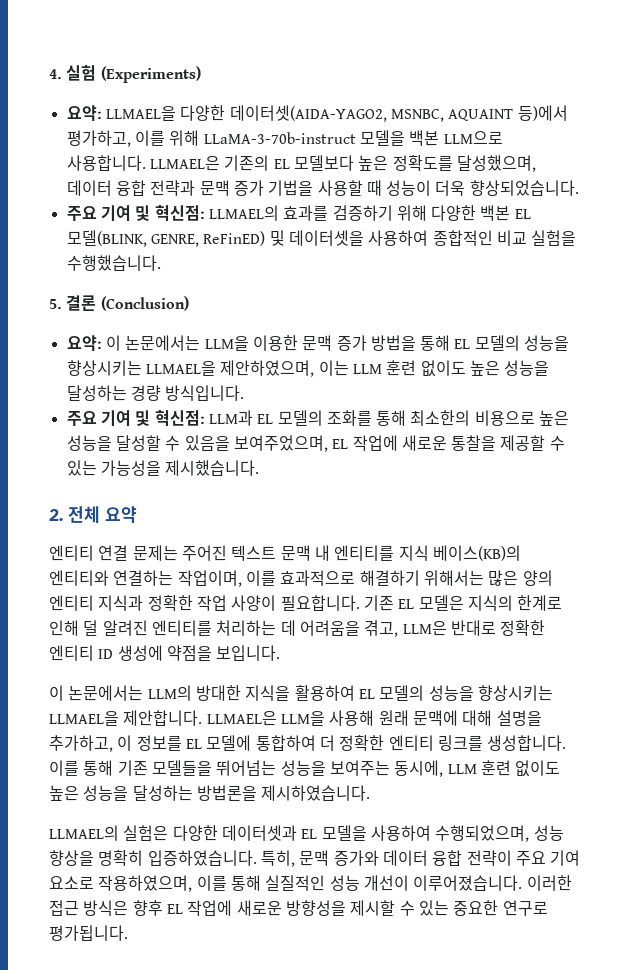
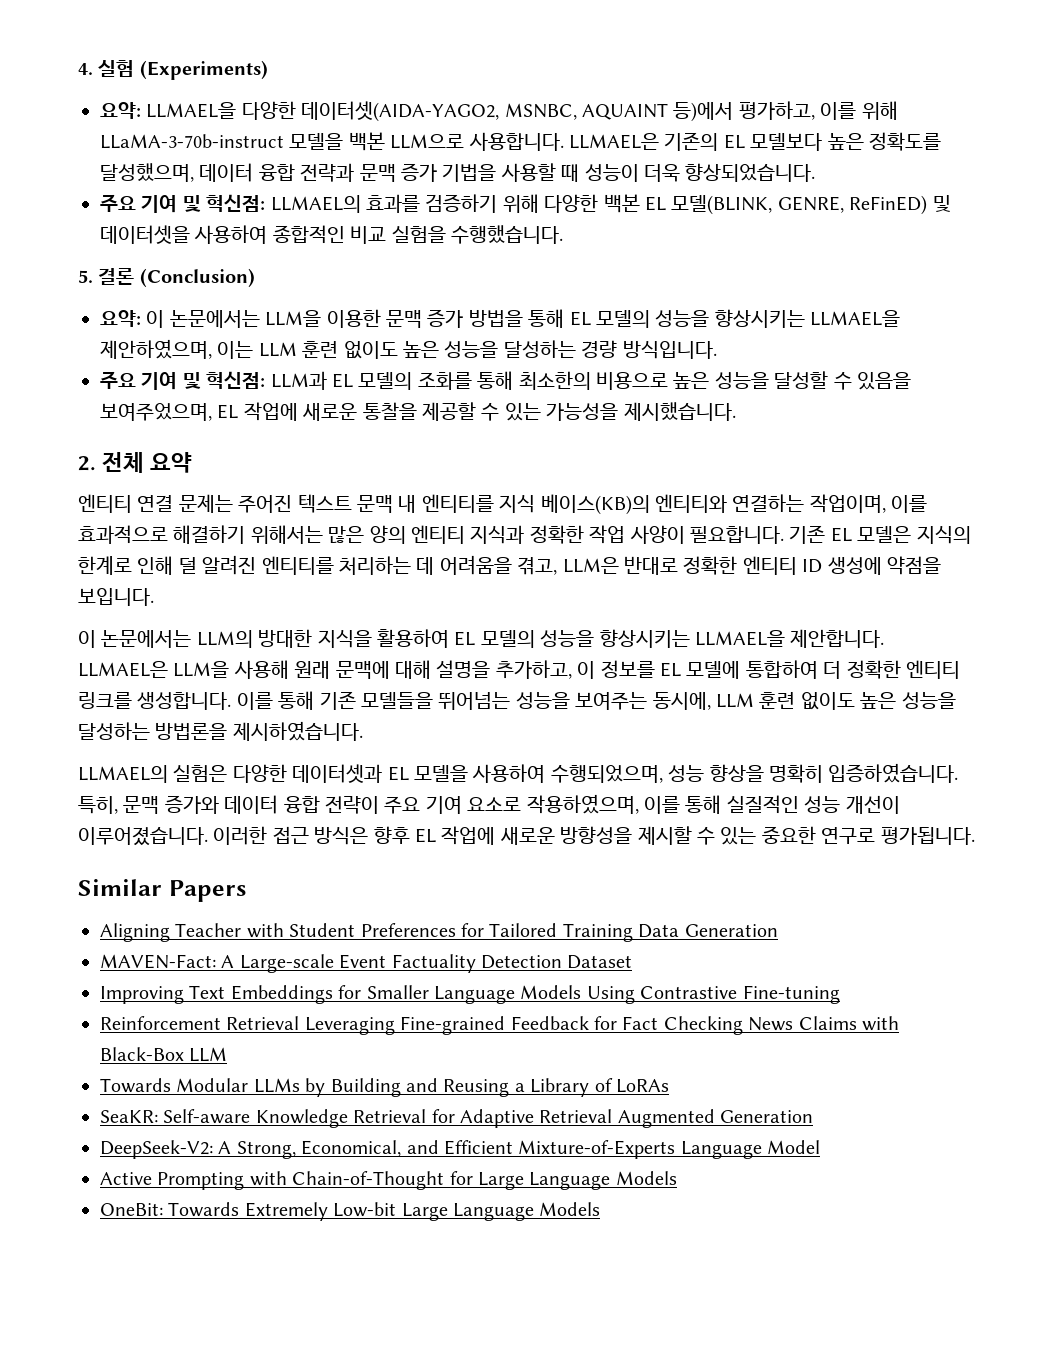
+ Similar Papers
+ Aligning Teacher with Student Preferences for Tailored Training Data Generation
+ MAVEN-Fact: A Large-scale Event Factuality Detection Dataset
+ Improving Text Embeddings for Smaller Language Models Using Contrastive Fine-tuning
+ Reinforcement Retrieval Leveraging Fine-grained Feedback for Fact Checking News Claims with Black-Box LLM
+ Towards Modular LLMs by Building and Reusing a Library of LoRAs
+ SeaKR: Self-aware Knowledge Retrieval for Adaptive Retrieval Augmented Generation
+ DeepSeek-V2: A Strong, Economical, and Efficient Mixture-of-Experts Language Model
+ Active Prompting with Chain-of-Thought for Large Language Models
+ OneBit: Towards Extremely Low-bit Large Language Models

